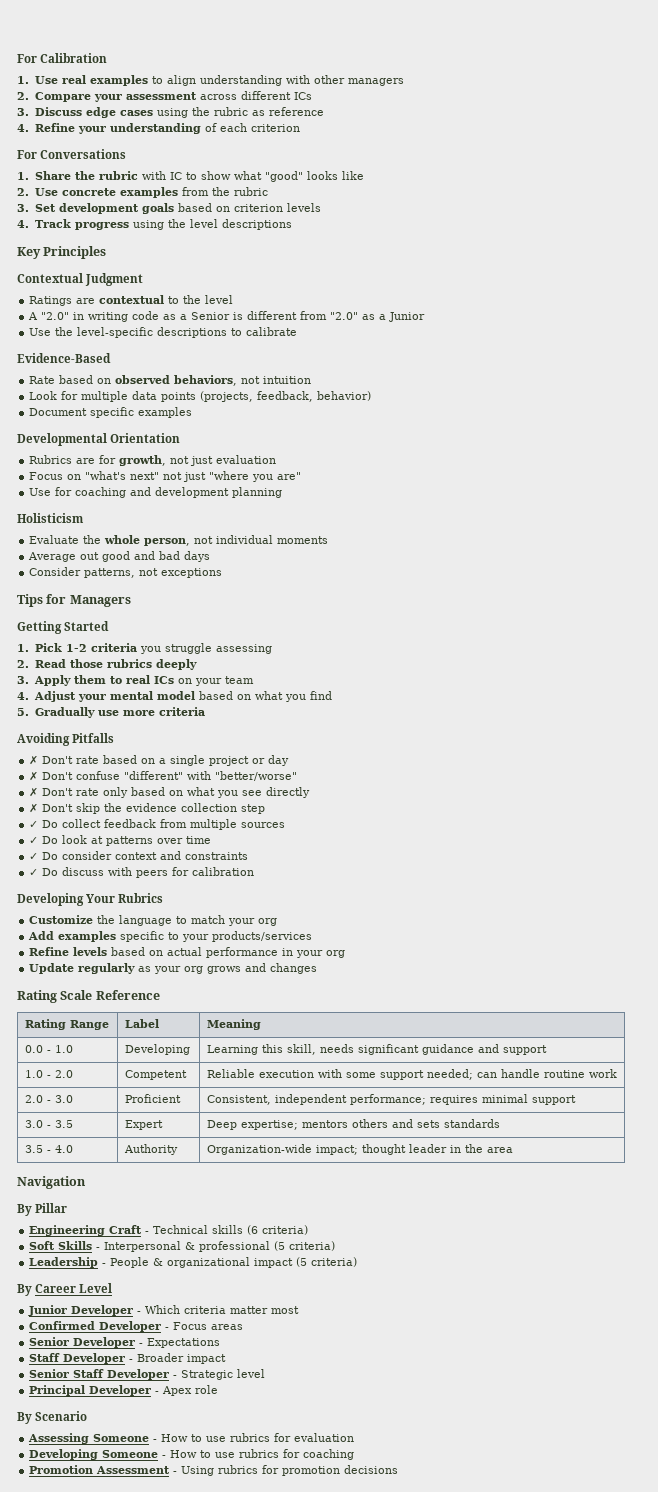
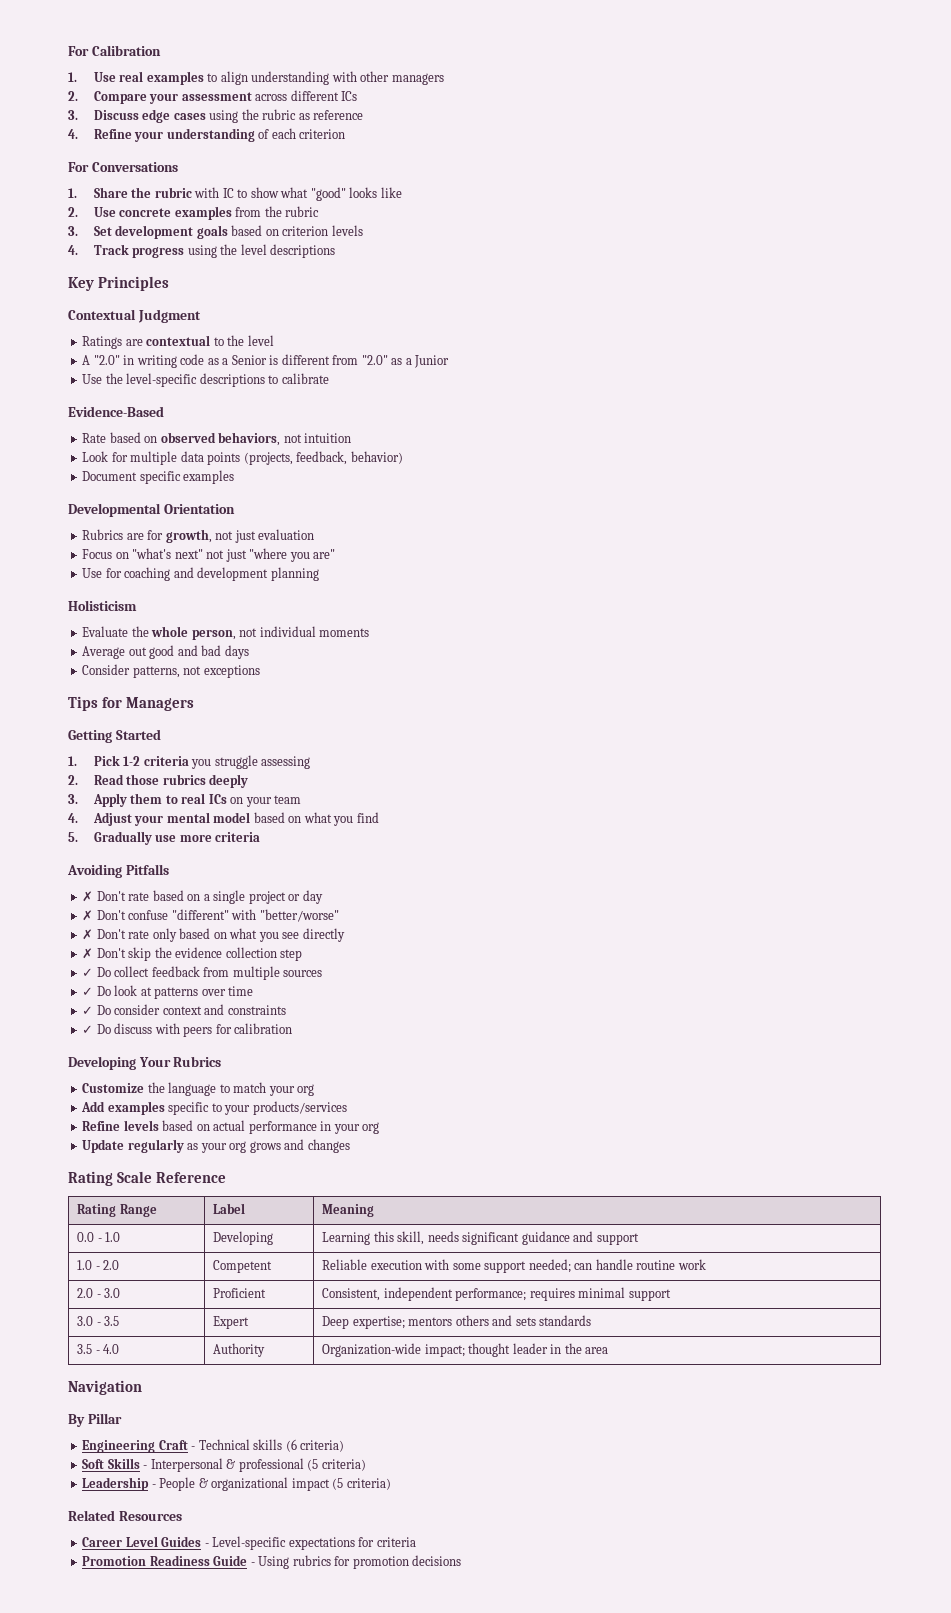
- By Career Level
- Junior Developer - Which criteria matter most
- Confirmed Developer - Focus areas
- Senior Developer - Expectations
- Staff Developer - Broader impact
- Senior Staff Developer - Strategic level
- Principal Developer - Apex role
- By Scenario
- Assessing Someone - How to use rubrics for evaluation
- Developing Someone - How to use rubrics for coaching
+ Related Resources
+ Career Level Guides - Level-specific expectations for criteria
- Promotion Assessment - Using rubrics for promotion decisions
+ Promotion Readiness Guide - Using rubrics for promotion decisions

